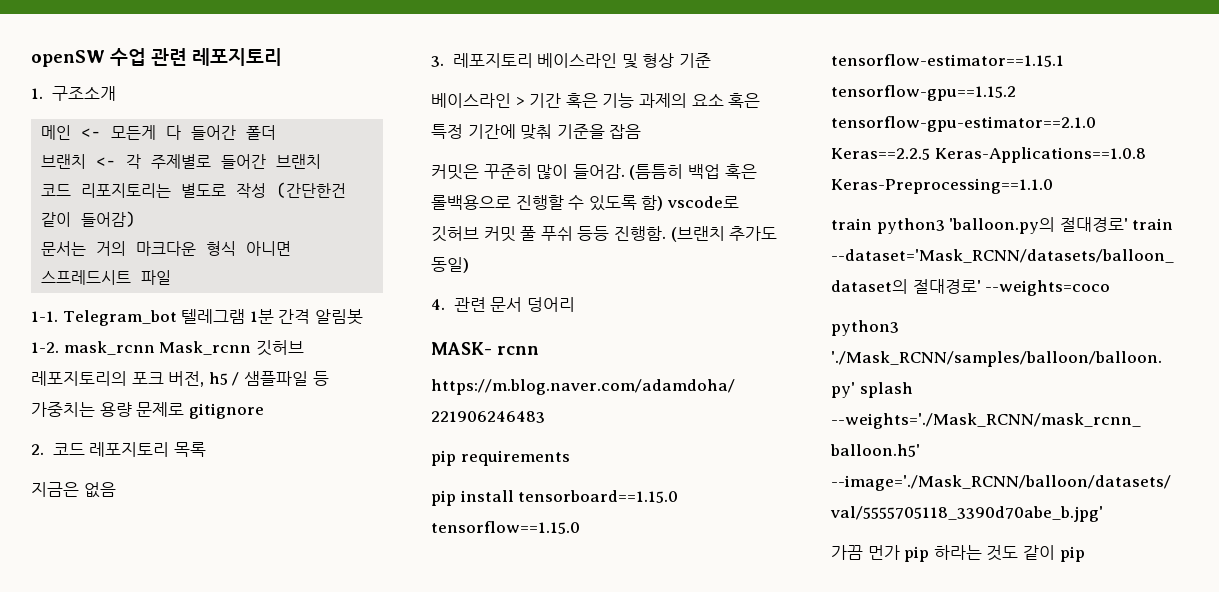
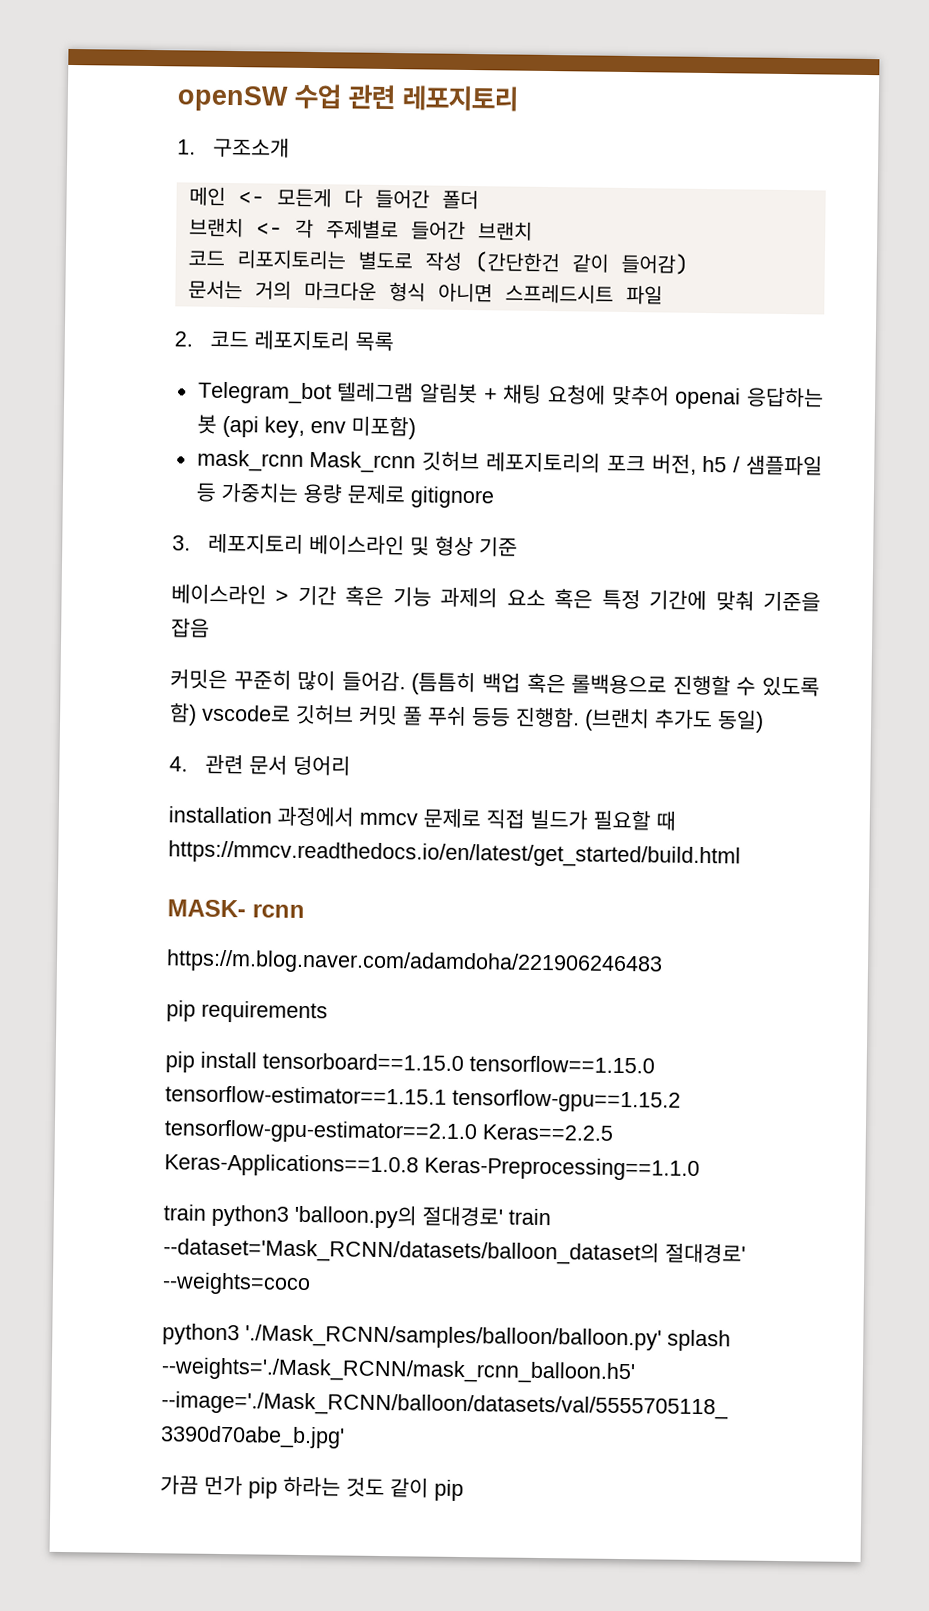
- 1-1. Telegram_bot 텔레그램 1분 간격 알림봇 1-2. mask_rcnn Mask_rcnn 깃허브 레포지토리의 포크 버전, h5 / 샘플파일 등 가중치는 용량 문제로 gitignore
+ 2. 코드 레포지토리 목록
+ Telegram_bot 텔레그램 알림봇 + 채팅 요청에 맞추어 openai 응답하는 봇 (api key, env 미포함)
+ mask_rcnn Mask_rcnn 깃허브 레포지토리의 포크 버전, h5 / 샘플파일 등 가중치는 용량 문제로 gitignore
- 2. 코드 레포지토리 목록
- 지금은 없음
+ installation 과정에서 mmcv 문제로 직접 빌드가 필요할 때 https://mmcv.readthedocs.io/en/latest/get_started/build.html

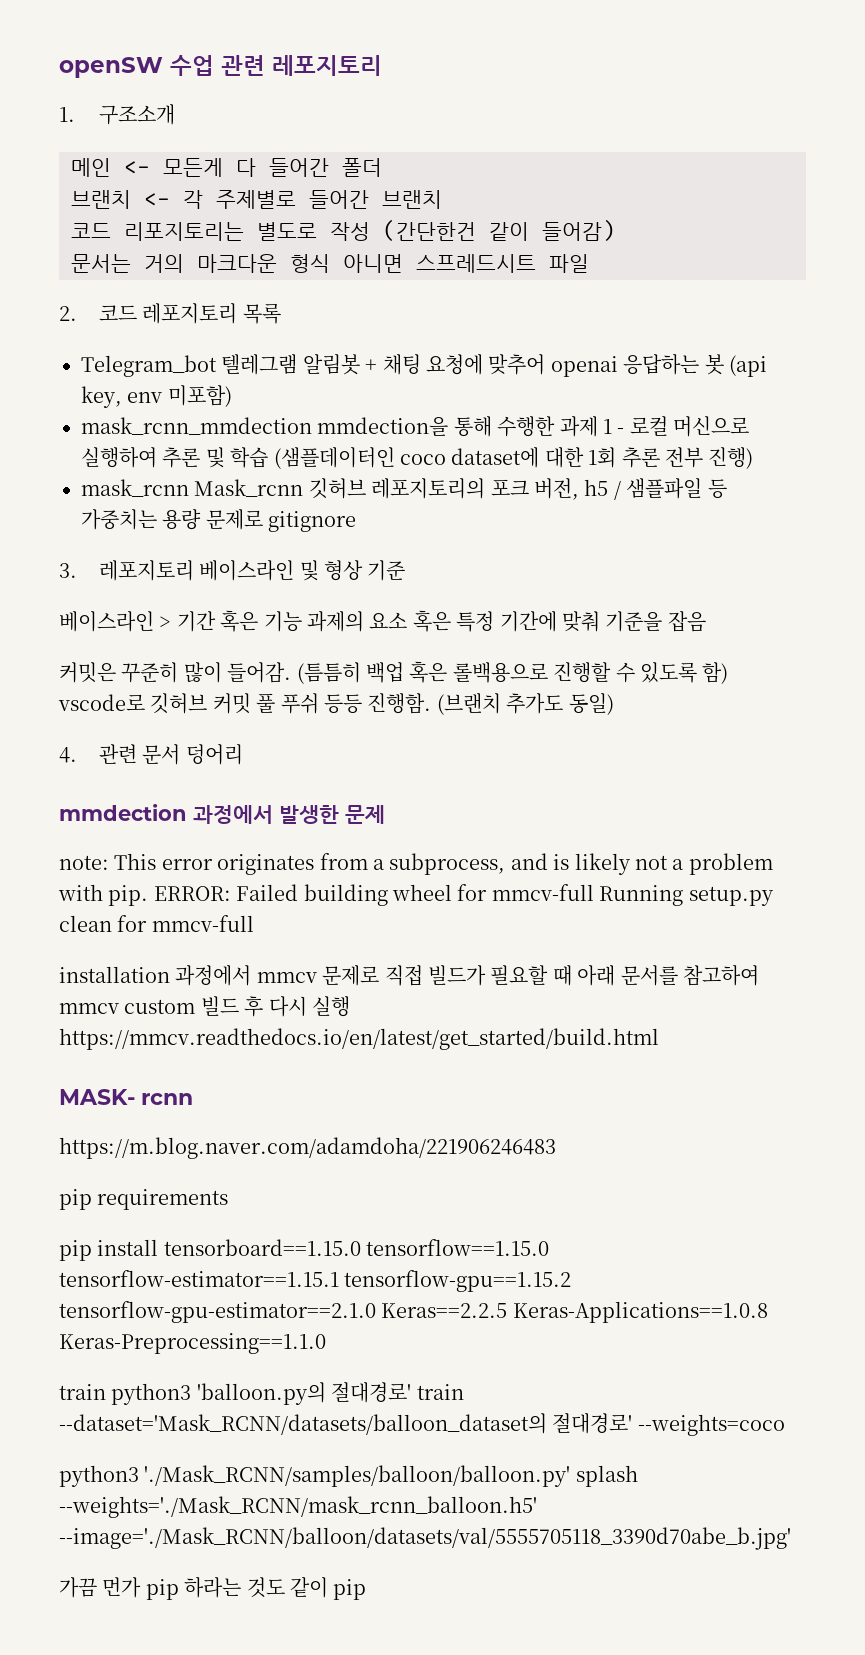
+ mask_rcnn_mmdection mmdection을 통해 수행한 과제 1 - 로컬 머신으로 실행하여 추론 및 학습 (샘플데이터인 coco dataset에 대한 1회 추론 전부 진행)
+ mmdection 과정에서 발생한 문제
+ note: This error originates from a subprocess, and is likely not a problem with pip. ERROR: Failed building wheel for mmcv-full Running setup.py clean for mmcv-full
- installation 과정에서 mmcv 문제로 직접 빌드가 필요할 때 https://mmcv.readthedocs.io/en/latest/get_started/build.html
+ installation 과정에서 mmcv 문제로 직접 빌드가 필요할 때 아래 문서를 참고하여 mmcv custom 빌드 후 다시 실행 https://mmcv.readthedocs.io/en/latest/get_started/build.html

